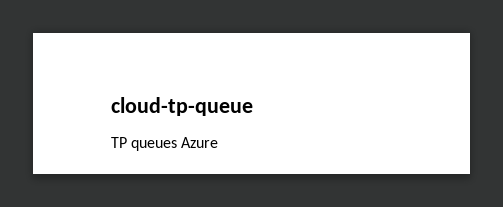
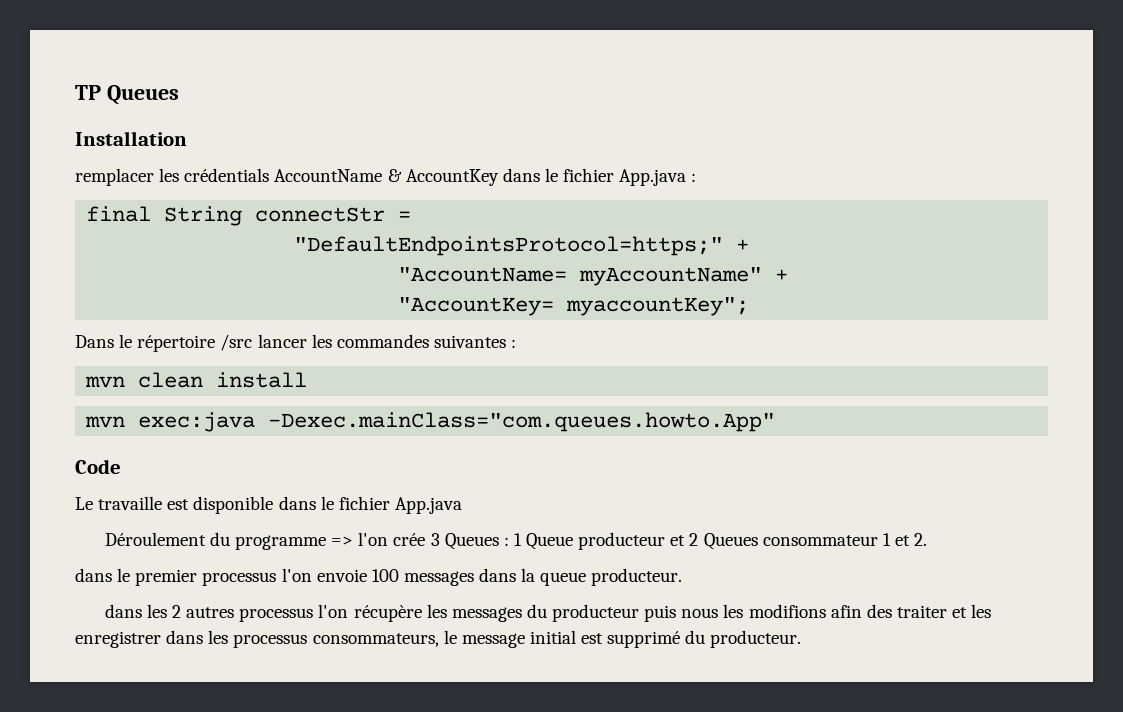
- cloud-tp-queue
- TP queues Azure
+ TP Queues
+ Installation
+ remplacer les crédentials AccountName & AccountKey dans le fichier App.java :
+ final String connectStr =
+ "DefaultEndpointsProtocol=https;" +
+ "AccountName= myAccountName" +
+ "AccountKey= myaccountKey";
+ Dans le répertoire /src lancer les commandes suivantes :
+ mvn clean install
+ mvn exec:java -Dexec.mainClass="com.queues.howto.App"
+ Code
+ Le travaille est disponible dans le fichier App.java
+ Déroulement du programme => l'on crée 3 Queues : 1 Queue producteur et 2 Queues consommateur 1 et 2.
+ dans le premier processus l'on envoie 100 messages dans la queue producteur.
+ dans les 2 autres processus l'on récupère les messages du producteur puis nous les modifions afin des traiter et les enregistrer dans les processus consommateurs, le message initial est supprimé du producteur.

